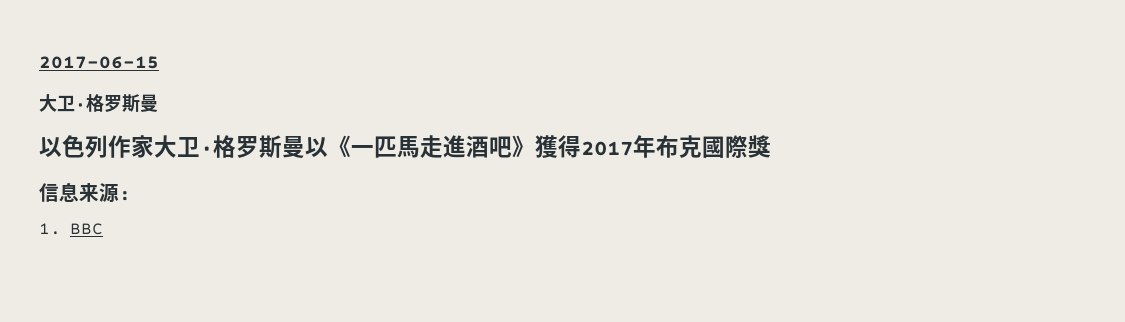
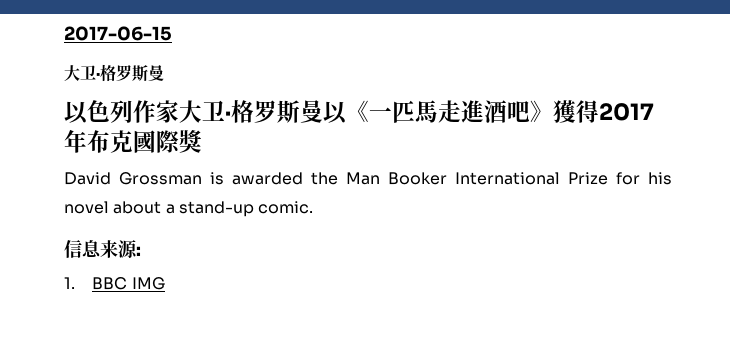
+ David Grossman is awarded the Man Booker International Prize for his novel about a stand-up comic.
- 1. BBC
+ 1. BBC IMG

